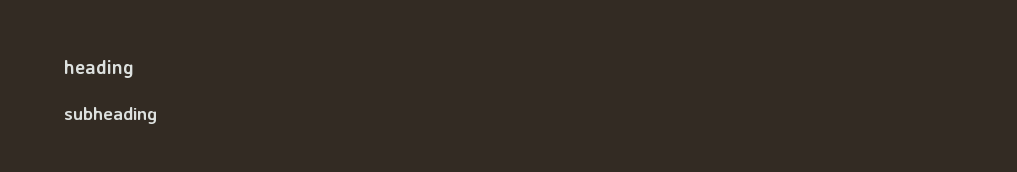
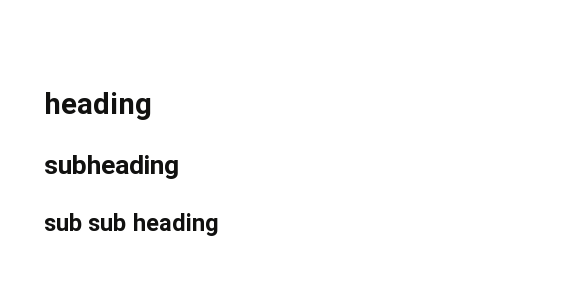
+ sub sub heading

